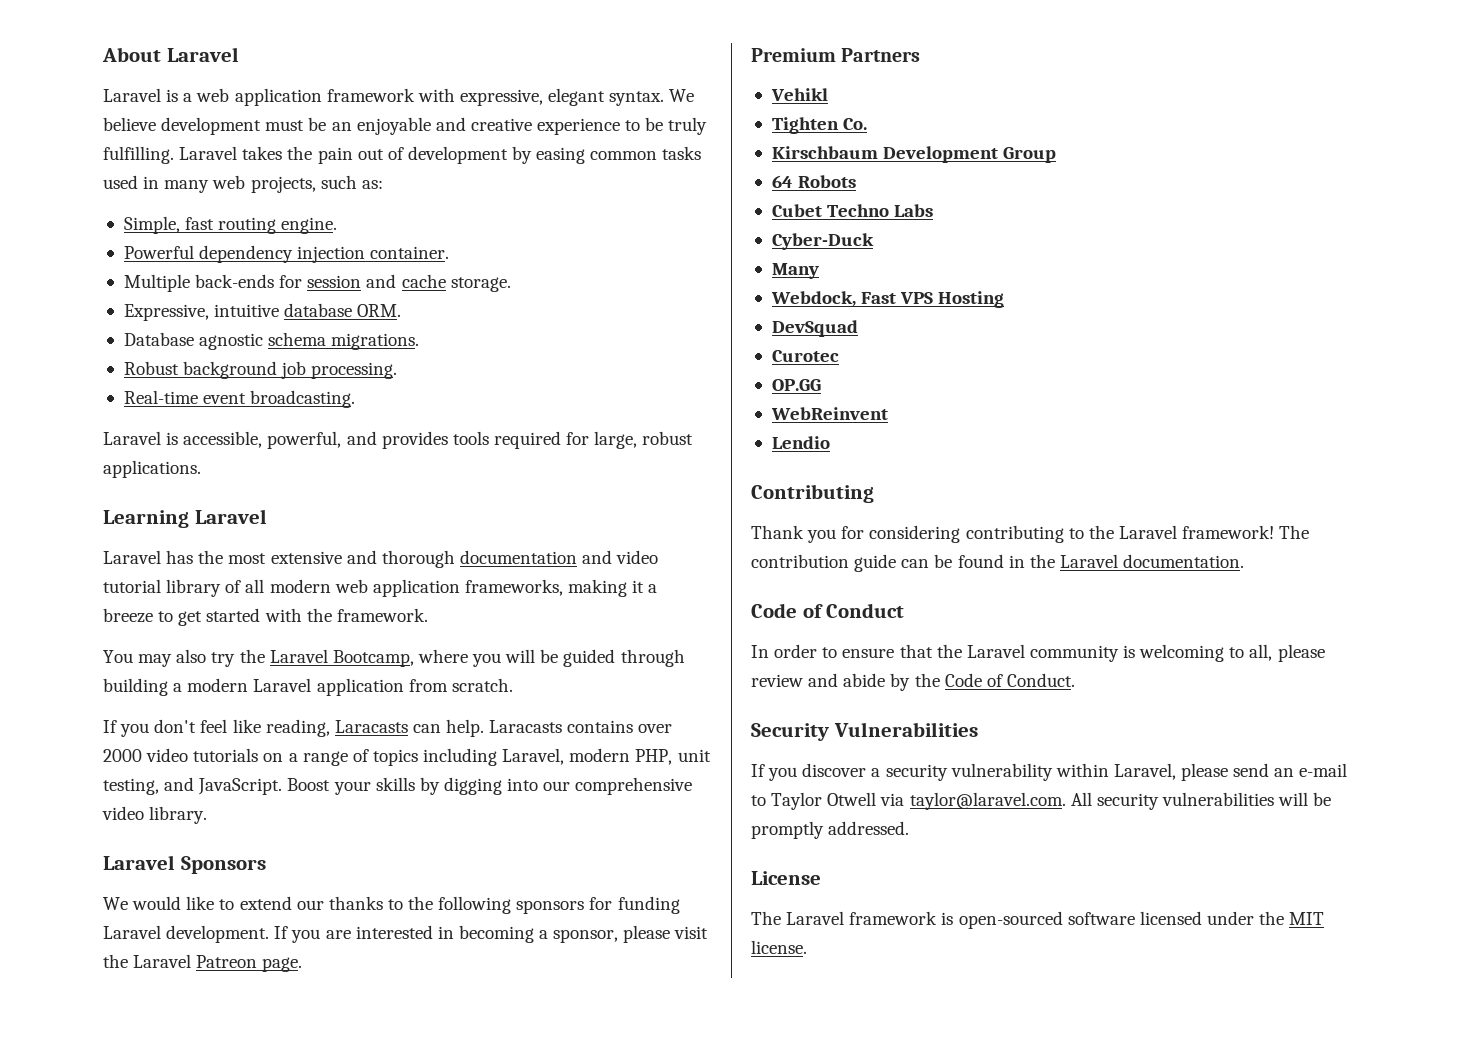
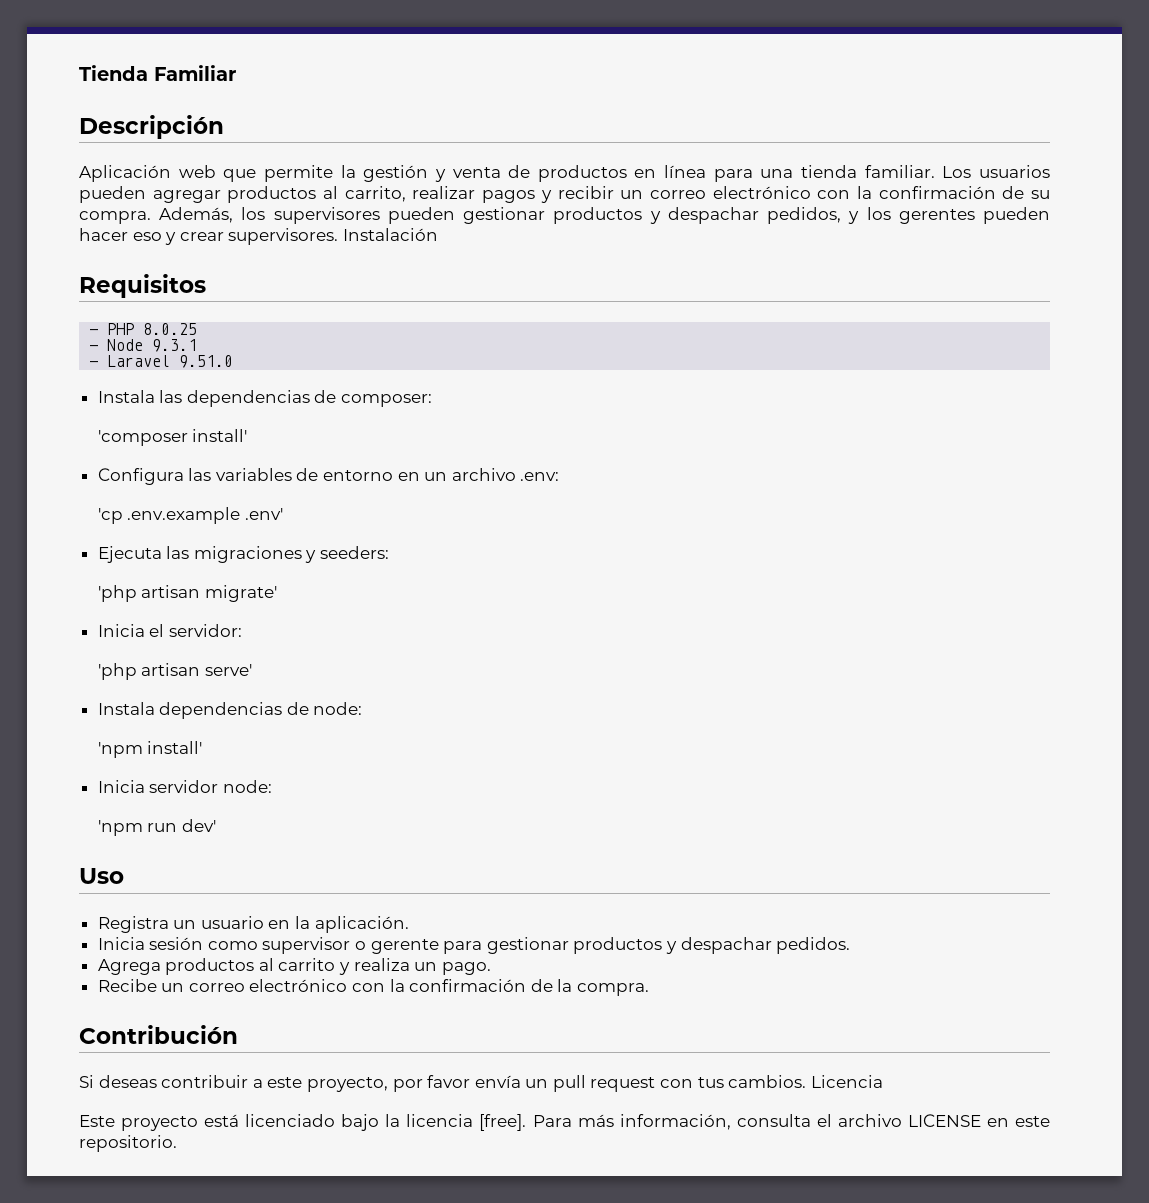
- About Laravel
- Laravel is a web application framework with expressive, elegant syntax. We believe development must be an enjoyable and creative experience to be truly fulfilling. Laravel takes the pain out of development by easing common tasks used in many web projects, such as:
- Simple, fast routing engine.
- Powerful dependency injection container.
- Multiple back-ends for session and cache storage.
- Expressive, intuitive database ORM.
- Database agnostic schema migrations.
- Robust background job processing.
- Real-time event broadcasting.
- Laravel is accessible, powerful, and provides tools required for large, robust applications.
- Learning Laravel
- Laravel has the most extensive and thorough documentation and video tutorial library of all modern web application frameworks, making it a breeze to get started with the framework.
- You may also try the Laravel Bootcamp, where you will be guided through building a modern Laravel application from scratch.
- If you don't feel like reading, Laracasts can help. Laracasts contains over 2000 video tutorials on a range of topics including Laravel, modern PHP, unit testing, and JavaScript. Boost your skills by digging into our comprehensive video library.
- Laravel Sponsors
- We would like to extend our thanks to the following sponsors for funding Laravel development. If you are interested in becoming a sponsor, please visit the Laravel Patreon page.
- Premium Partners
- Vehikl
- Tighten Co.
- Kirschbaum Development Group
- 64 Robots
- Cubet Techno Labs
- Cyber-Duck
- Many
- Webdock, Fast VPS Hosting
- DevSquad
- Curotec
- OP.GG
- WebReinvent
- Lendio
- Contributing
- Thank you for considering contributing to the Laravel framework! The contribution guide can be found in the Laravel documentation.
- Code of Conduct
- In order to ensure that the Laravel community is welcoming to all, please review and abide by the Code of Conduct.
- Security Vulnerabilities
- If you discover a security vulnerability within Laravel, please send an e-mail to Taylor Otwell via taylor@laravel.com. All security vulnerabilities will be promptly addressed.
- License
- The Laravel framework is open-sourced software licensed under the MIT license.
+ Tienda Familiar
+ Descripción
+ Aplicación web que permite la gestión y venta de productos en línea para una tienda familiar. Los usuarios pueden agregar productos al carrito, realizar pagos y recibir un correo electrónico con la confirmación de su compra. Además, los supervisores pueden gestionar productos y despachar pedidos, y los gerentes pueden hacer eso y crear supervisores. Instalación
+ Requisitos
+ - PHP 8.0.25
+ - Node 9.3.1
+ - Laravel 9.51.0
+ Instala las dependencias de composer:
+ 'composer install'
+ Configura las variables de entorno en un archivo .env:
+ 'cp .env.example .env'
+ Ejecuta las migraciones y seeders:
+ 'php artisan migrate'
+ Inicia el servidor:
+ 'php artisan serve'
+ Instala dependencias de node:
+ 'npm install'
+ Inicia servidor node:
+ 'npm run dev'
+ Uso
+ Registra un usuario en la aplicación.
+ Inicia sesión como supervisor o gerente para gestionar productos y despachar pedidos.
+ Agrega productos al carrito y realiza un pago.
+ Recibe un correo electrónico con la confirmación de la compra.
+ Contribución
+ Si deseas contribuir a este proyecto, por favor envía un pull request con tus cambios. Licencia
+ Este proyecto está licenciado bajo la licencia [free]. Para más información, consulta el archivo LICENSE en este repositorio.

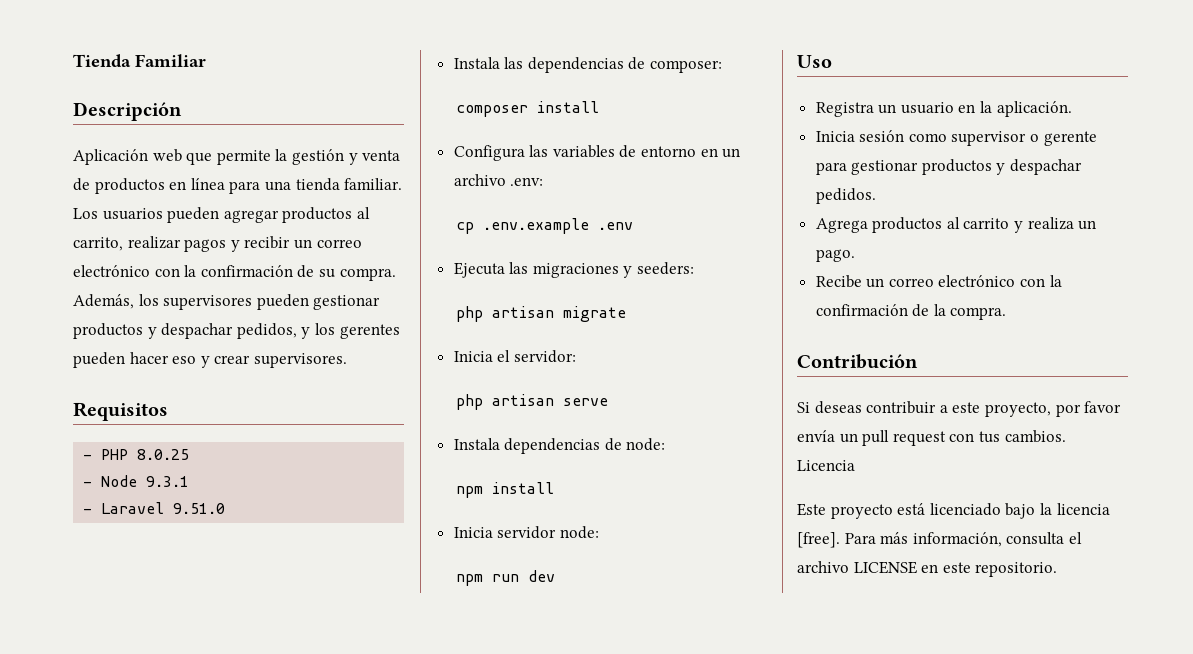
- Instalación
- 'composer install'
+ composer install
- 'cp .env.example .env'
+ cp .env.example .env
- 'php artisan migrate'
+ php artisan migrate
- 'php artisan serve'
+ php artisan serve
- 'npm install'
+ npm install
- 'npm run dev'
+ npm run dev

